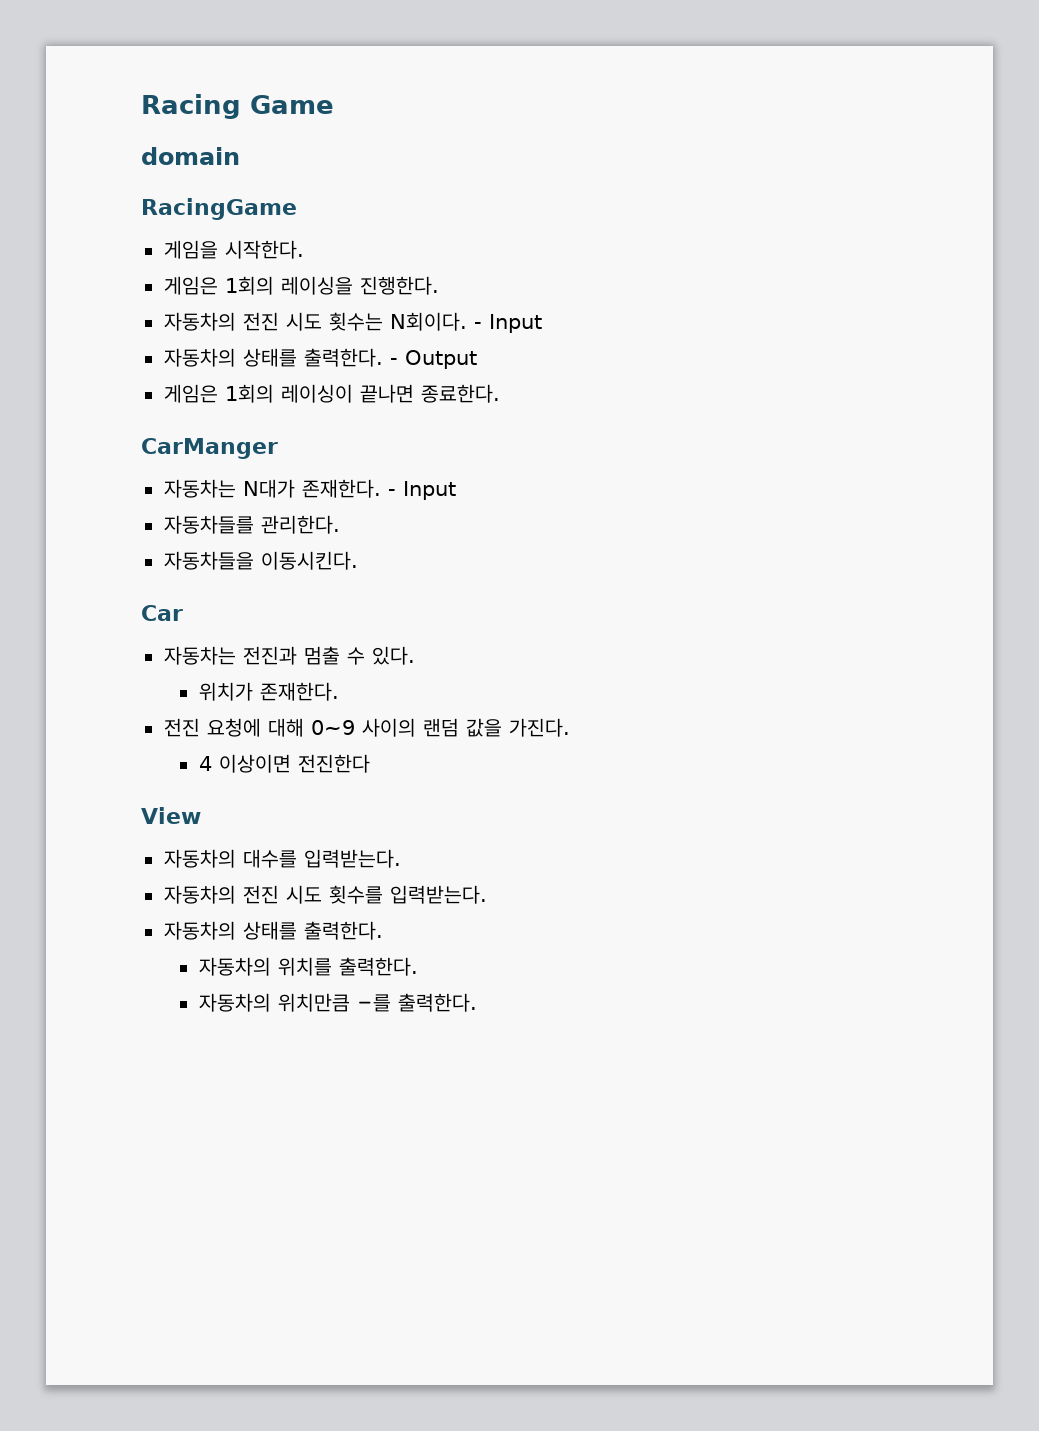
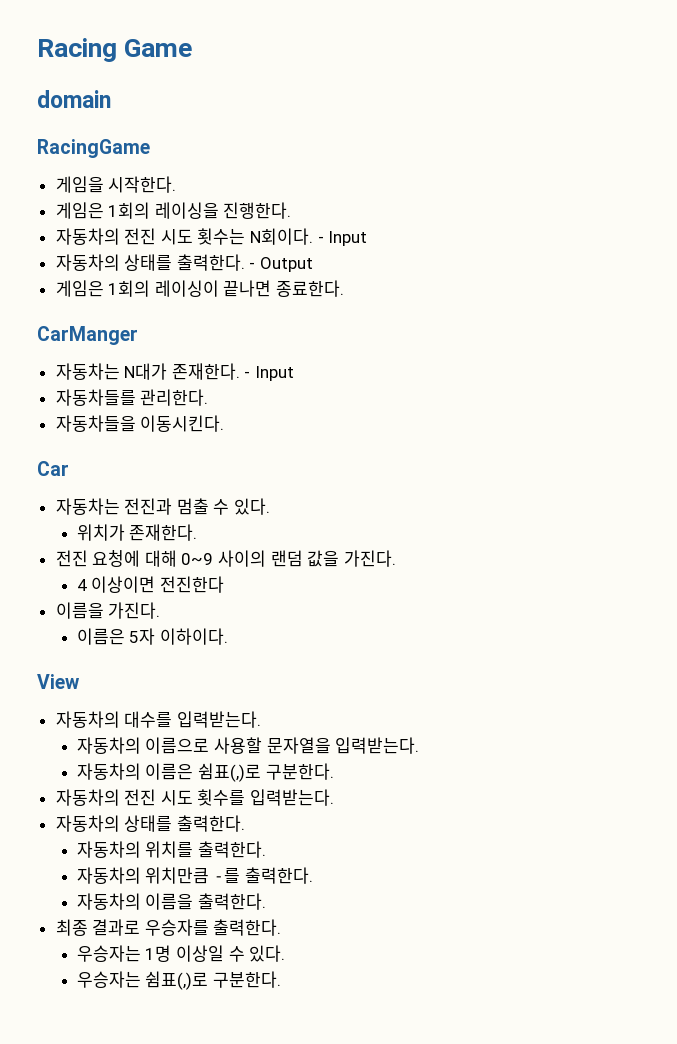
+ 이름을 가진다.
+ 이름은 5자 이하이다.
+ 자동차의 이름으로 사용할 문자열을 입력받는다.
+ 자동차의 이름은 쉼표(,)로 구분한다.
+ 자동차의 이름을 출력한다.
+ 최종 결과로 우승자를 출력한다.
+ 우승자는 1명 이상일 수 있다.
+ 우승자는 쉼표(,)로 구분한다.

